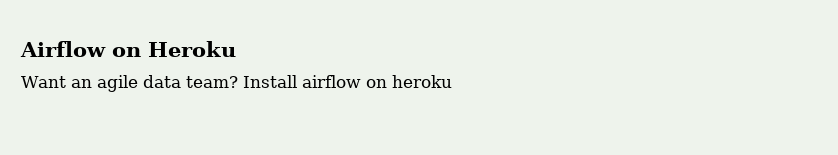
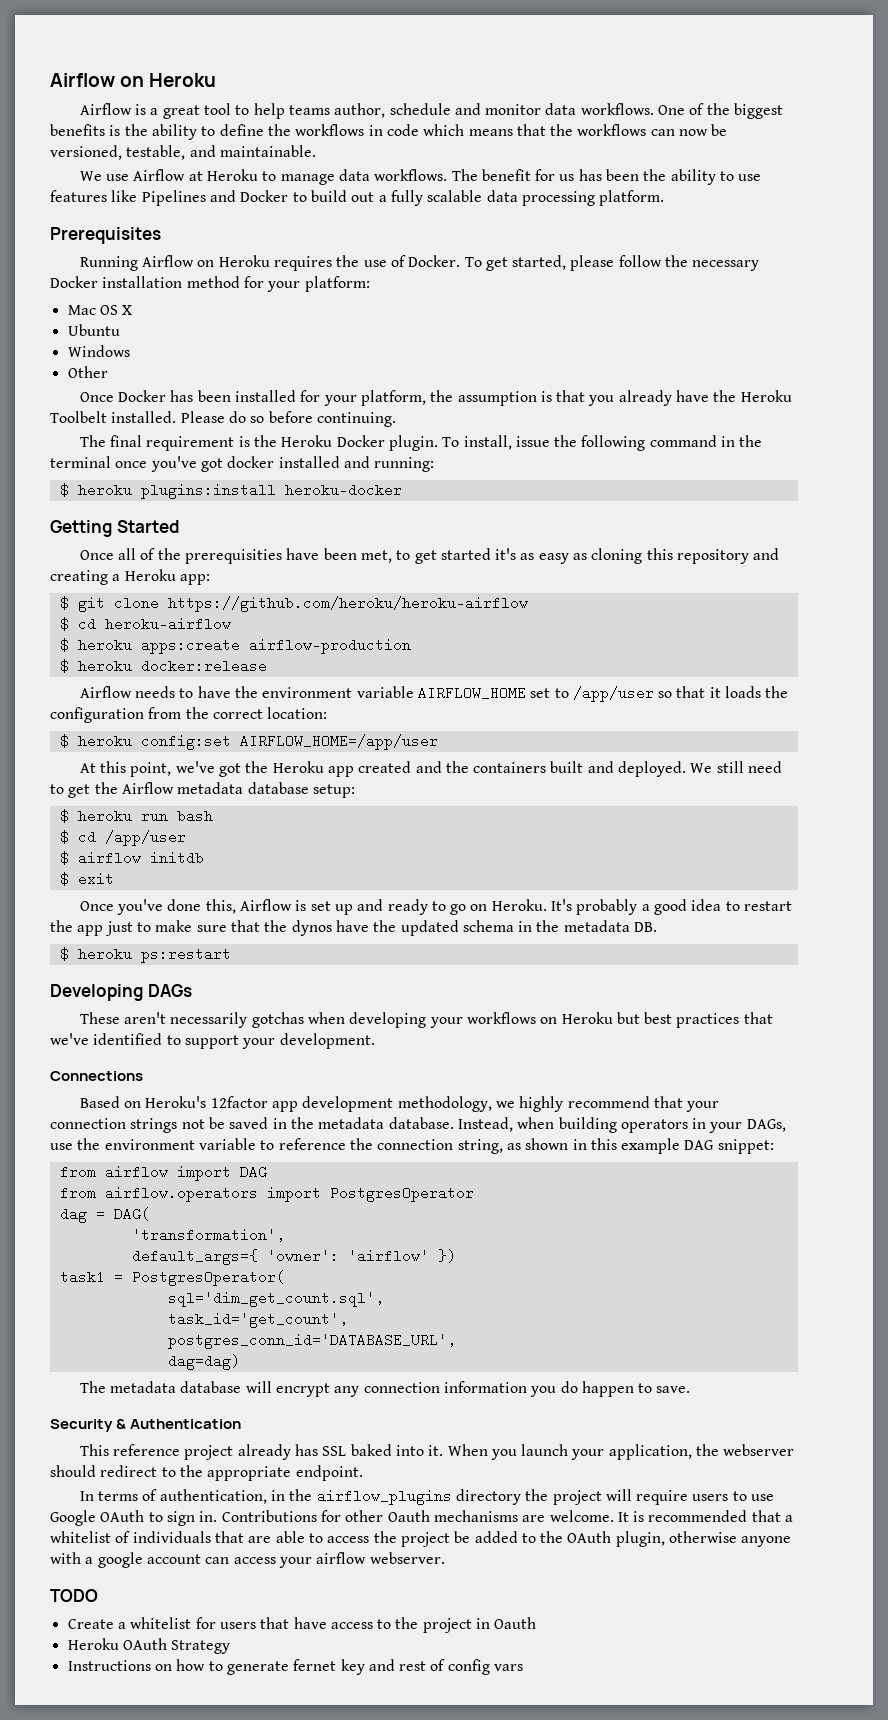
- Want an agile data team? Install airflow on heroku
+ Airflow is a great tool to help teams author, schedule and monitor data workflows. One of the biggest benefits is the ability to define the workflows in code which means that the workflows can now be versioned, testable, and maintainable.
+ We use Airflow at Heroku to manage data workflows. The benefit for us has been the ability to use features like Pipelines and Docker to build out a fully scalable data processing platform.
+ Prerequisites
+ Running Airflow on Heroku requires the use of Docker. To get started, please follow the necessary Docker installation method for your platform:
+ Mac OS X
+ Ubuntu
+ Windows
+ Other
+ Once Docker has been installed for your platform, the assumption is that you already have the Heroku Toolbelt installed. Please do so before continuing.
+ The final requirement is the Heroku Docker plugin. To install, issue the following command in the terminal once you've got docker installed and running:
+ $ heroku plugins:install heroku-docker
+ Getting Started
+ Once all of the prerequisities have been met, to get started it's as easy as cloning this repository and creating a Heroku app:
+ $ git clone https://github.com/heroku/heroku-airflow
+ $ cd heroku-airflow
+ $ heroku apps:create airflow-production
+ $ heroku docker:release
+ Airflow needs to have the environment variable AIRFLOW_HOME set to /app/user so that it loads the configuration from the correct location:
+ $ heroku config:set AIRFLOW_HOME=/app/user
+ At this point, we've got the Heroku app created and the containers built and deployed. We still need to get the Airflow metadata database setup:
+ $ heroku run bash
+ $ cd /app/user
+ $ airflow initdb
+ $ exit
+ Once you've done this, Airflow is set up and ready to go on Heroku. It's probably a good idea to restart the app just to make sure that the dynos have the updated schema in the metadata DB.
+ $ heroku ps:restart
+ Developing DAGs
+ These aren't necessarily gotchas when developing your workflows on Heroku but best practices that we've identified to support your development.
+ Connections
+ Based on Heroku's 12factor app development methodology, we highly recommend that your connection strings not be saved in the metadata database. Instead, when building operators in your DAGs, use the environment variable to reference the connection string, as shown in this example DAG snippet:
+ from airflow import DAG
+ from airflow.operators import PostgresOperator
+ dag = DAG(
+ 'transformation',
+ default_args={ 'owner': 'airflow' })
+ task1 = PostgresOperator(
+ sql='dim_get_count.sql',
+ task_id='get_count',
+ postgres_conn_id='DATABASE_URL',
+ dag=dag)
+ The metadata database will encrypt any connection information you do happen to save.
+ Security & Authentication
+ This reference project already has SSL baked into it. When you launch your application, the webserver should redirect to the appropriate endpoint.
+ In terms of authentication, in the airflow_plugins directory the project will require users to use Google OAuth to sign in. Contributions for other Oauth mechanisms are welcome. It is recommended that a whitelist of individuals that are able to access the project be added to the OAuth plugin, otherwise anyone with a google account can access your airflow webserver.
+ TODO
+ Create a whitelist for users that have access to the project in Oauth
+ Heroku OAuth Strategy
+ Instructions on how to generate fernet key and rest of config vars

